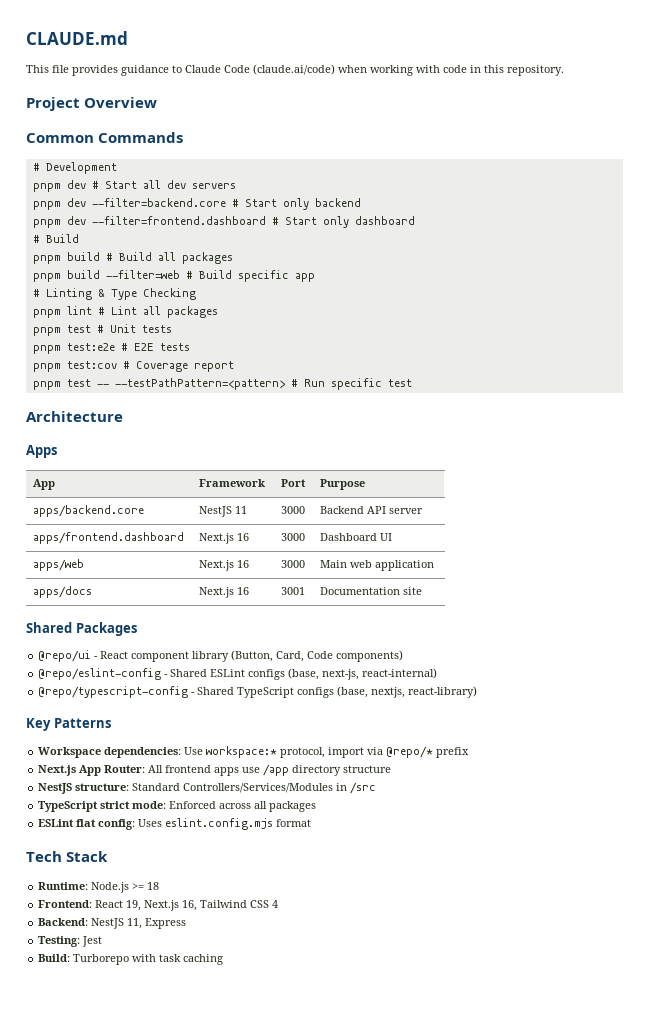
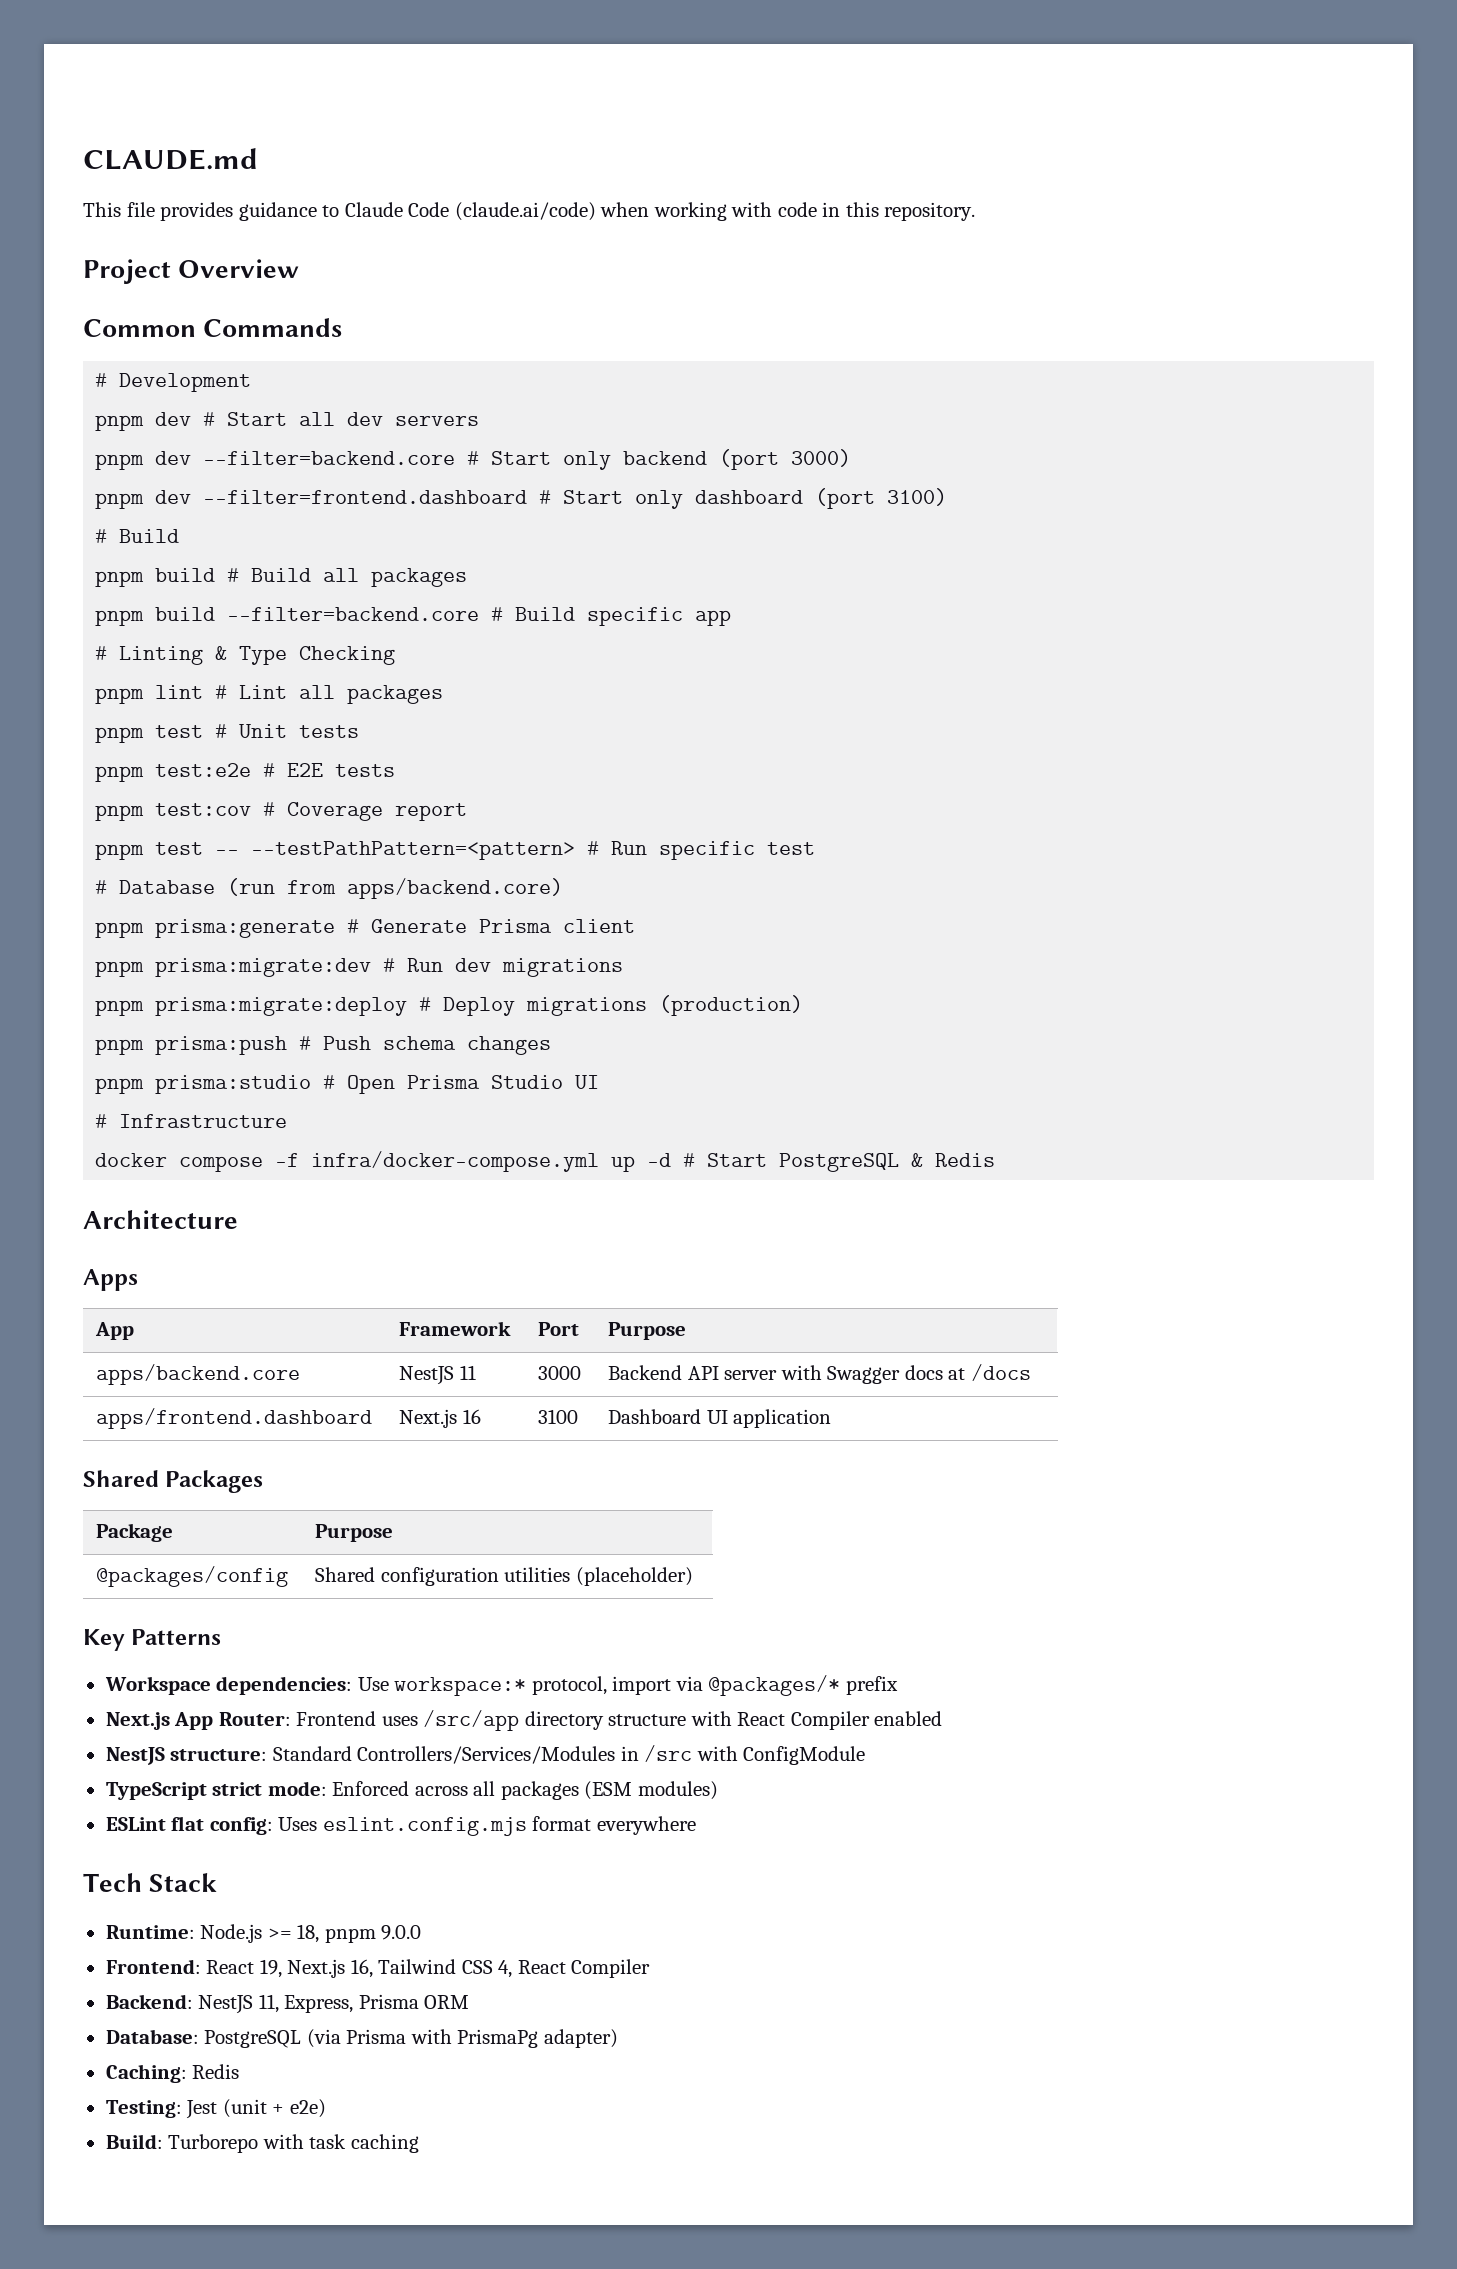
- pnpm dev --filter=backend.core # Start only backend
+ pnpm dev --filter=backend.core # Start only backend (port 3000)
- pnpm dev --filter=frontend.dashboard # Start only dashboard
+ pnpm dev --filter=frontend.dashboard # Start only dashboard (port 3100)
- pnpm build --filter=web # Build specific app
+ pnpm build --filter=backend.core # Build specific app
+ # Database (run from apps/backend.core)
+ pnpm prisma:generate # Generate Prisma client
+ pnpm prisma:migrate:dev # Run dev migrations
+ pnpm prisma:migrate:deploy # Deploy migrations (production)
+ pnpm prisma:push # Push schema changes
+ pnpm prisma:studio # Open Prisma Studio UI
+ # Infrastructure
+ docker compose -f infra/docker-compose.yml up -d # Start PostgreSQL & Redis
- apps/backend.core | NestJS 11 | 3000 | Backend API server
+ apps/backend.core | NestJS 11 | 3000 | Backend API server with Swagger docs at /docs
- apps/frontend.dashboard | Next.js 16 | 3000 | Dashboard UI
- apps/web | Next.js 16 | 3000 | Main web application
- apps/docs | Next.js 16 | 3001 | Documentation site
+ apps/frontend.dashboard | Next.js 16 | 3100 | Dashboard UI application
  Shared Packages
- @repo/ui - React component library (Button, Card, Code components)
- @repo/eslint-config - Shared ESLint configs (base, next-js, react-internal)
- @repo/typescript-config - Shared TypeScript configs (base, nextjs, react-library)
+ Package | Purpose
+ @packages/config | Shared configuration utilities (placeholder)
- Workspace dependencies: Use workspace:* protocol, import via @repo/* prefix
+ Workspace dependencies: Use workspace:* protocol, import via @packages/* prefix
- Next.js App Router: All frontend apps use /app directory structure
+ Next.js App Router: Frontend uses /src/app directory structure with React Compiler enabled
- NestJS structure: Standard Controllers/Services/Modules in /src
+ NestJS structure: Standard Controllers/Services/Modules in /src with ConfigModule
- TypeScript strict mode: Enforced across all packages
+ TypeScript strict mode: Enforced across all packages (ESM modules)
- ESLint flat config: Uses eslint.config.mjs format
+ ESLint flat config: Uses eslint.config.mjs format everywhere
- Runtime: Node.js >= 18
+ Runtime: Node.js >= 18, pnpm 9.0.0
- Frontend: React 19, Next.js 16, Tailwind CSS 4
+ Frontend: React 19, Next.js 16, Tailwind CSS 4, React Compiler
- Backend: NestJS 11, Express
+ Backend: NestJS 11, Express, Prisma ORM
+ Database: PostgreSQL (via Prisma with PrismaPg adapter)
+ Caching: Redis
- Testing: Jest
+ Testing: Jest (unit + e2e)

